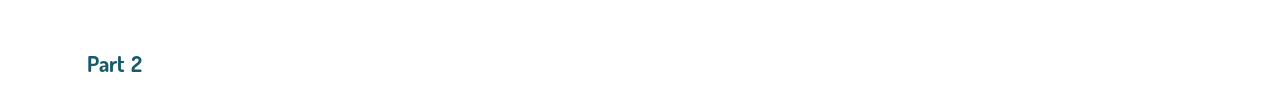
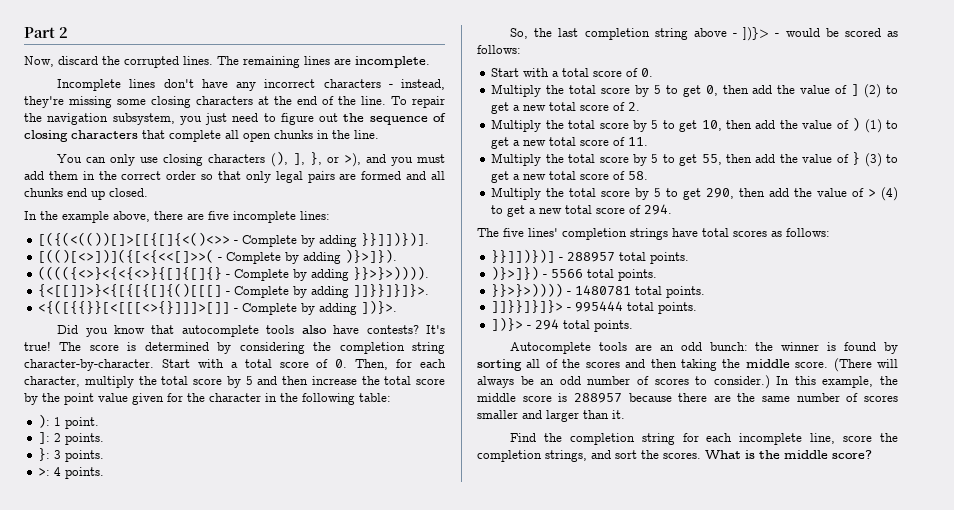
+ Now, discard the corrupted lines. The remaining lines are incomplete.
+ Incomplete lines don't have any incorrect characters - instead, they're missing some closing characters at the end of the line. To repair the navigation subsystem, you just need to figure out the sequence of closing characters that complete all open chunks in the line.
+ You can only use closing characters (), ], }, or >), and you must add them in the correct order so that only legal pairs are formed and all chunks end up closed.
+ In the example above, there are five incomplete lines:
+ [({(<(())[]>[[{[]{<()<>> - Complete by adding }}]])})].
+ [(()[<>])]({[<{<<[]>>( - Complete by adding )}>]}).
+ (((({<>}<{<{<>}{[]{[]{} - Complete by adding }}>}>)))).
+ {<[[]]>}<{[{[{[]{()[[[] - Complete by adding ]]}}]}]}>.
+ <{([{{}}[<[[[<>{}]]]>[]] - Complete by adding ])}>.
+ Did you know that autocomplete tools also have contests? It's true! The score is determined by considering the completion string character-by-character. Start with a total score of 0. Then, for each character, multiply the total score by 5 and then increase the total score by the point value given for the character in the following table:
+ ): 1 point.
+ ]: 2 points.
+ }: 3 points.
+ >: 4 points.
+ So, the last completion string above - ])}> - would be scored as follows:
+ Start with a total score of 0.
+ Multiply the total score by 5 to get 0, then add the value of ] (2) to get a new total score of 2.
+ Multiply the total score by 5 to get 10, then add the value of ) (1) to get a new total score of 11.
+ Multiply the total score by 5 to get 55, then add the value of } (3) to get a new total score of 58.
+ Multiply the total score by 5 to get 290, then add the value of > (4) to get a new total score of 294.
+ The five lines' completion strings have total scores as follows:
+ }}]])})] - 288957 total points.
+ )}>]}) - 5566 total points.
+ }}>}>)))) - 1480781 total points.
+ ]]}}]}]}> - 995444 total points.
+ ])}> - 294 total points.
+ Autocomplete tools are an odd bunch: the winner is found by sorting all of the scores and then taking the middle score. (There will always be an odd number of scores to consider.) In this example, the middle score is 288957 because there are the same number of scores smaller and larger than it.
+ Find the completion string for each incomplete line, score the completion strings, and sort the scores. What is the middle score?

